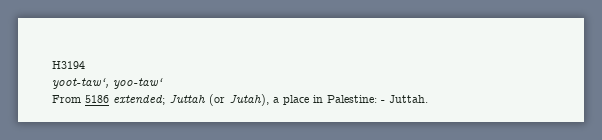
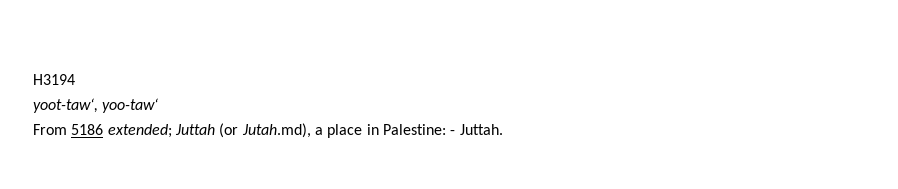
- From 5186 extended; Juttah (or Jutah), a place in Palestine: - Juttah.
+ From 5186 extended; Juttah (or Jutah.md), a place in Palestine: - Juttah.

